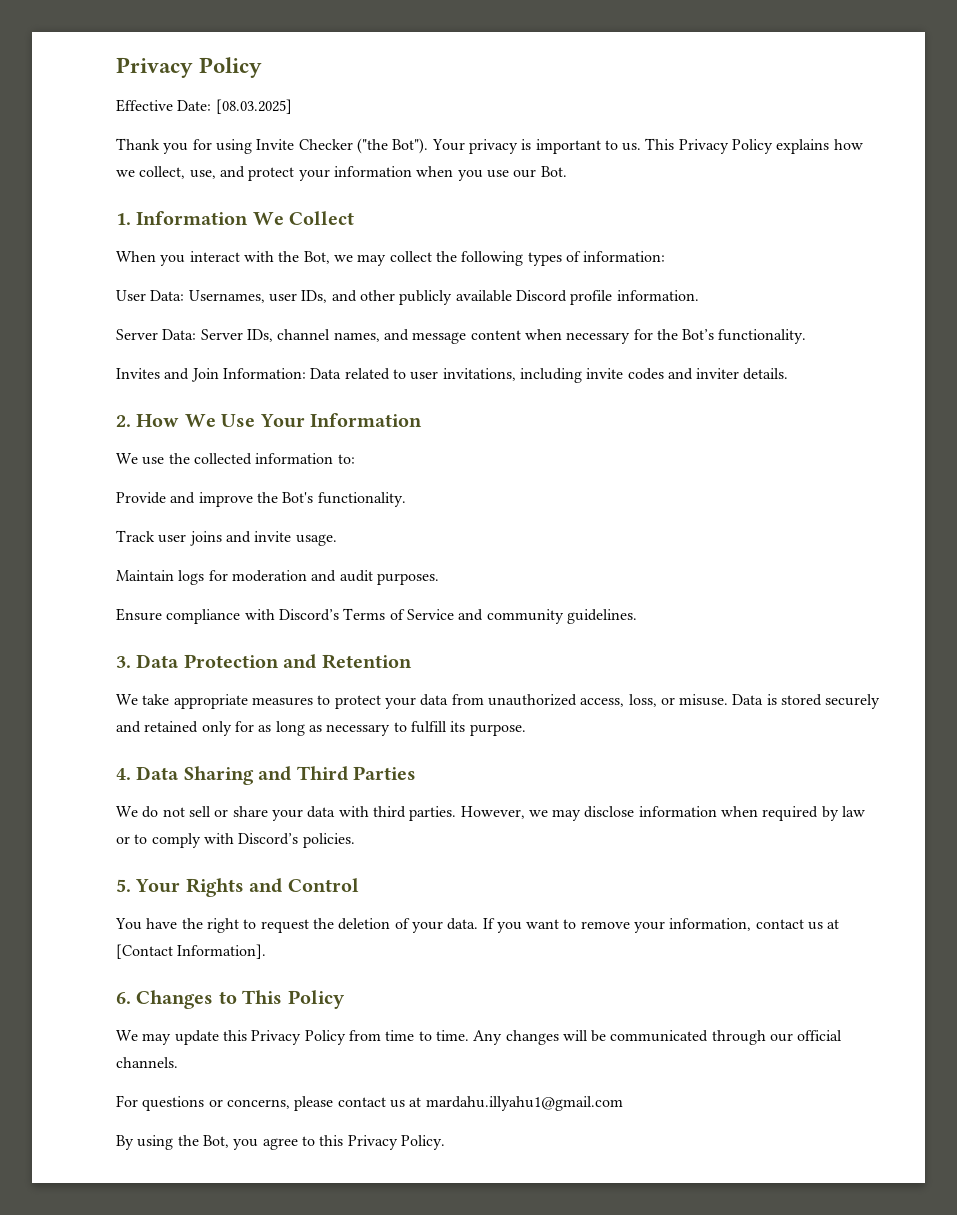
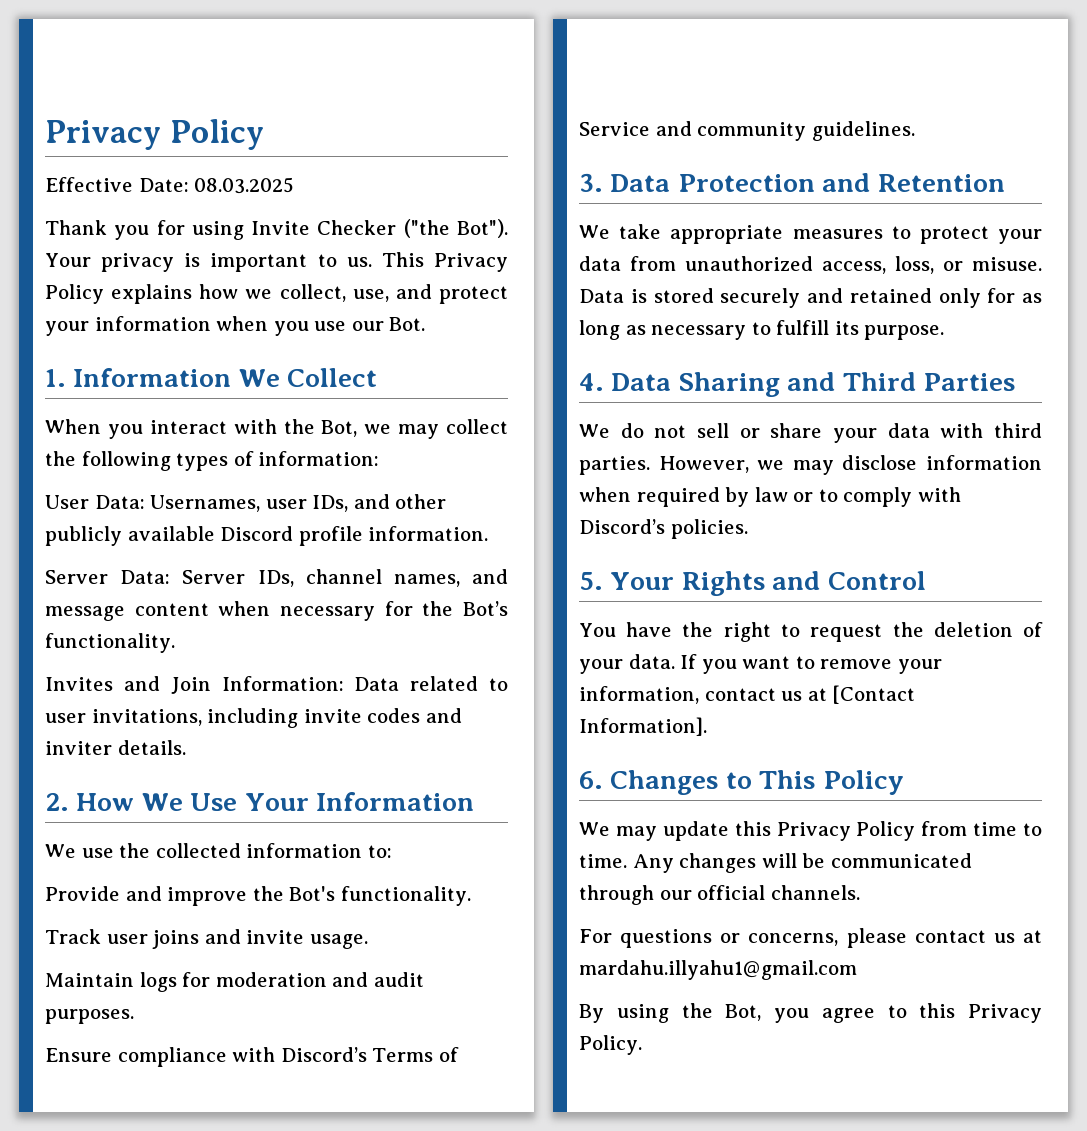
- Effective Date: [08.03.2025]
+ Effective Date: 08.03.2025

